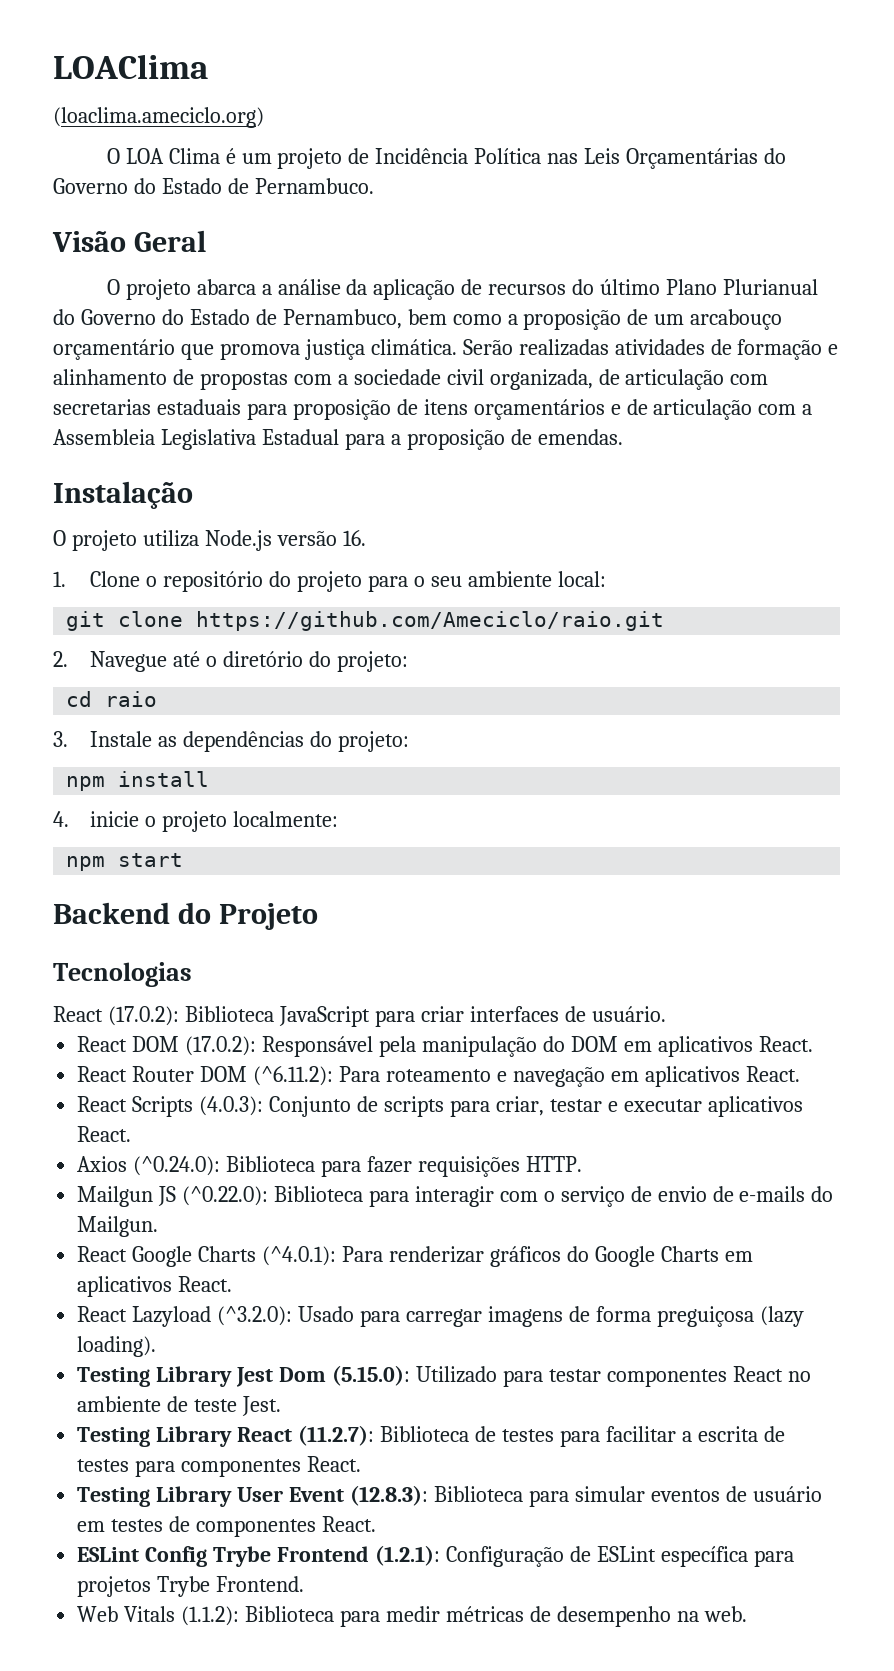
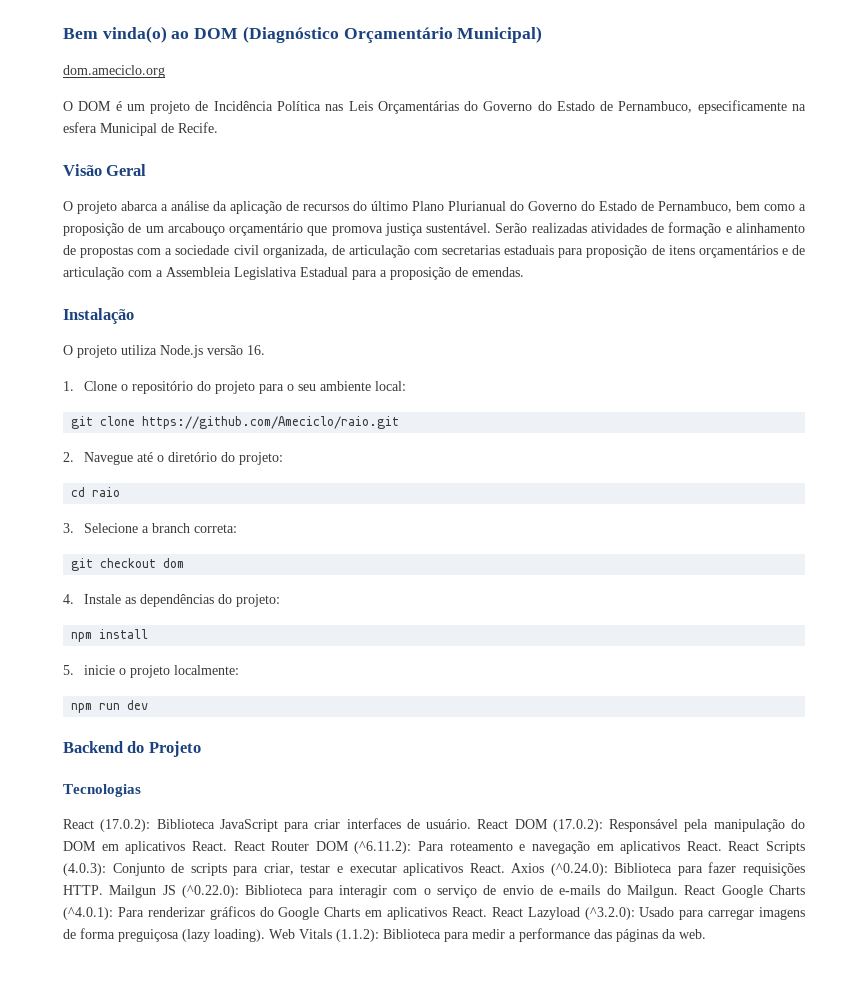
- LOAClima
- (loaclima.ameciclo.org)
- O LOA Clima é um projeto de Incidência Política nas Leis Orçamentárias do Governo do Estado de Pernambuco.
+ Bem vinda(o) ao DOM (Diagnóstico Orçamentário Municipal)
+ dom.ameciclo.org
+ O DOM é um projeto de Incidência Política nas Leis Orçamentárias do Governo do Estado de Pernambuco, epsecificamente na esfera Municipal de Recife.
- O projeto abarca a análise da aplicação de recursos do último Plano Plurianual do Governo do Estado de Pernambuco, bem como a proposição de um arcabouço orçamentário que promova justiça climática.
+ O projeto abarca a análise da aplicação de recursos do último Plano Plurianual do Governo do Estado de Pernambuco, bem como a proposição de um arcabouço orçamentário que promova justiça sustentável.
- 3. Instale as dependências do projeto:
+ 3. Selecione a branch correta:
+ git checkout dom
+ 4. Instale as dependências do projeto:
- 4. inicie o projeto localmente:
+ 5. inicie o projeto localmente:
- npm start
+ npm run dev
- Biblioteca JavaScript para criar interfaces de usuário.
- React DOM (17.0.2):
+ Biblioteca JavaScript para criar interfaces de usuário. React DOM (17.0.2):
- Responsável pela manipulação do DOM em aplicativos React.
- React Router DOM (^6.11.2):
+ Responsável pela manipulação do DOM em aplicativos React. React Router DOM (^6.11.2):
- Para roteamento e navegação em aplicativos React.
- React Scripts (4.0.3):
+ Para roteamento e navegação em aplicativos React. React Scripts (4.0.3):
- Conjunto de scripts para criar, testar e executar aplicativos React.
- Axios (^0.24.0):
+ Conjunto de scripts para criar, testar e executar aplicativos React. Axios (^0.24.0):
- Biblioteca para fazer requisições HTTP.
- Mailgun JS (^0.22.0):
+ Biblioteca para fazer requisições HTTP. Mailgun JS (^0.22.0):
- Biblioteca para interagir com o serviço de envio de e-mails do Mailgun.
- React Google Charts (^4.0.1):
+ Biblioteca para interagir com o serviço de envio de e-mails do Mailgun. React Google Charts (^4.0.1):
- Para renderizar gráficos do Google Charts em aplicativos React.
- React Lazyload (^3.2.0):
+ Para renderizar gráficos do Google Charts em aplicativos React. React Lazyload (^3.2.0):
- Usado para carregar imagens de forma preguiçosa (lazy loading).
- Testing Library Jest Dom (5.15.0): Utilizado para testar componentes React no ambiente de teste Jest.
- Testing Library React (11.2.7): Biblioteca de testes para facilitar a escrita de testes para componentes React.
- Testing Library User Event (12.8.3): Biblioteca para simular eventos de usuário em testes de componentes React.
- ESLint Config Trybe Frontend (1.2.1): Configuração de ESLint específica para projetos Trybe Frontend.
- Web Vitals (1.1.2):
+ Usado para carregar imagens de forma preguiçosa (lazy loading). Web Vitals (1.1.2):
- Biblioteca para medir métricas de desempenho na web.
+ Biblioteca para medir a performance das páginas da web.

